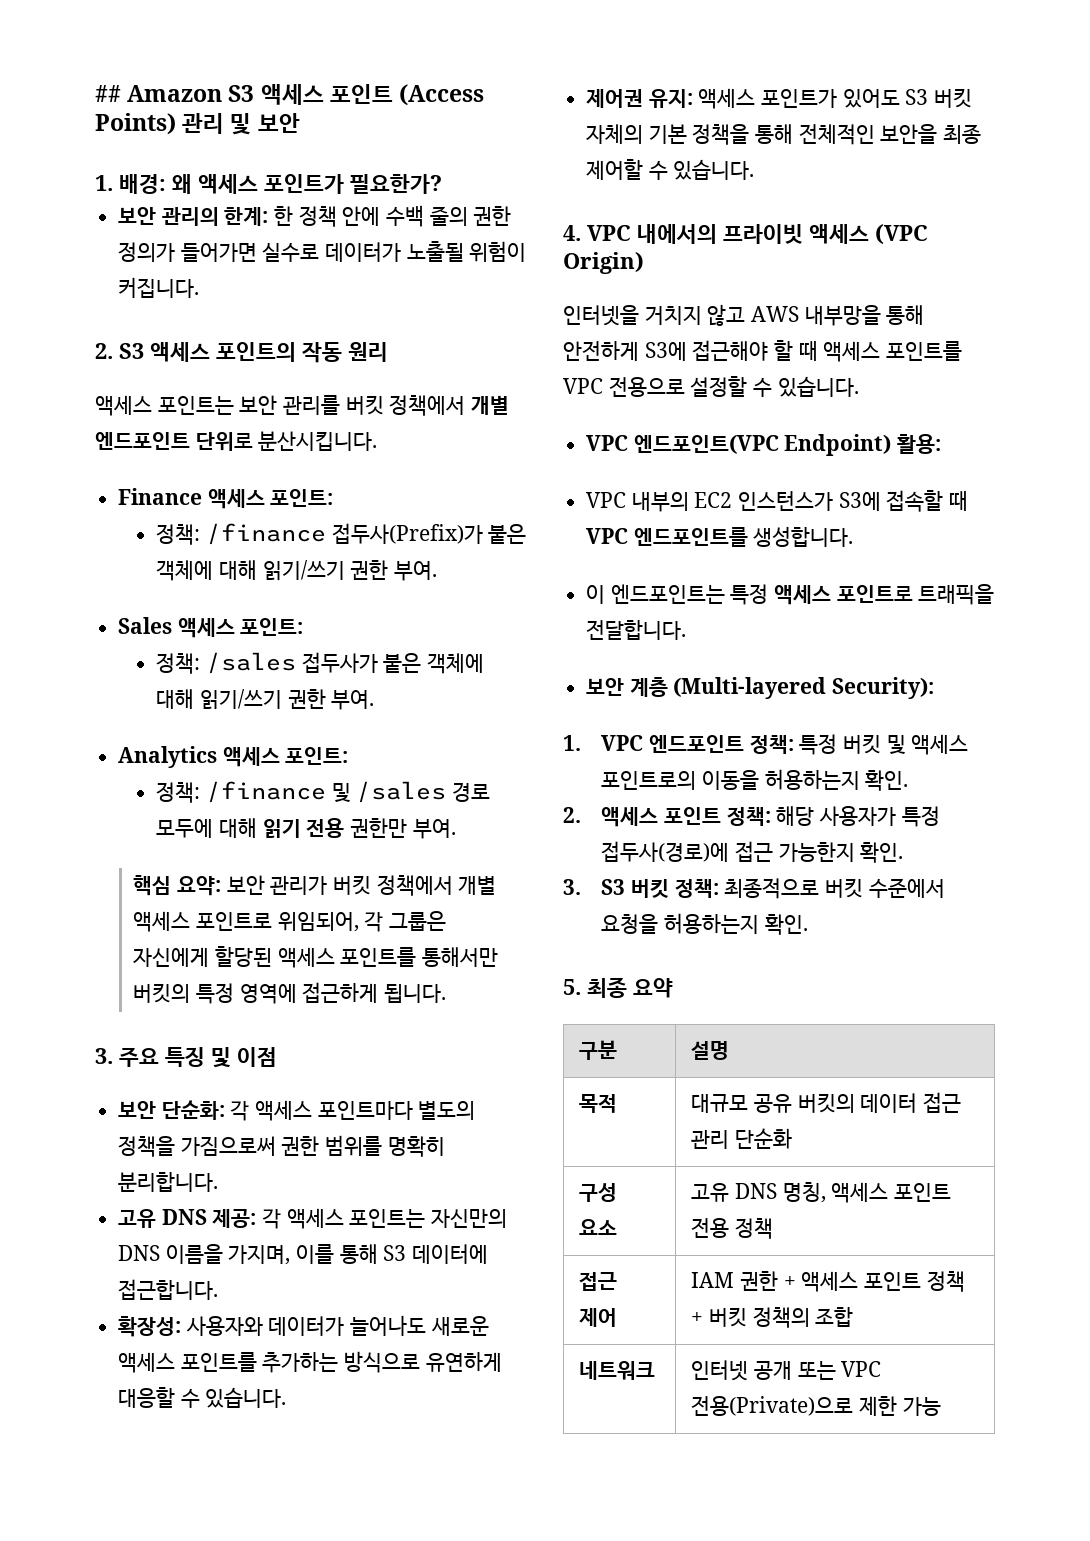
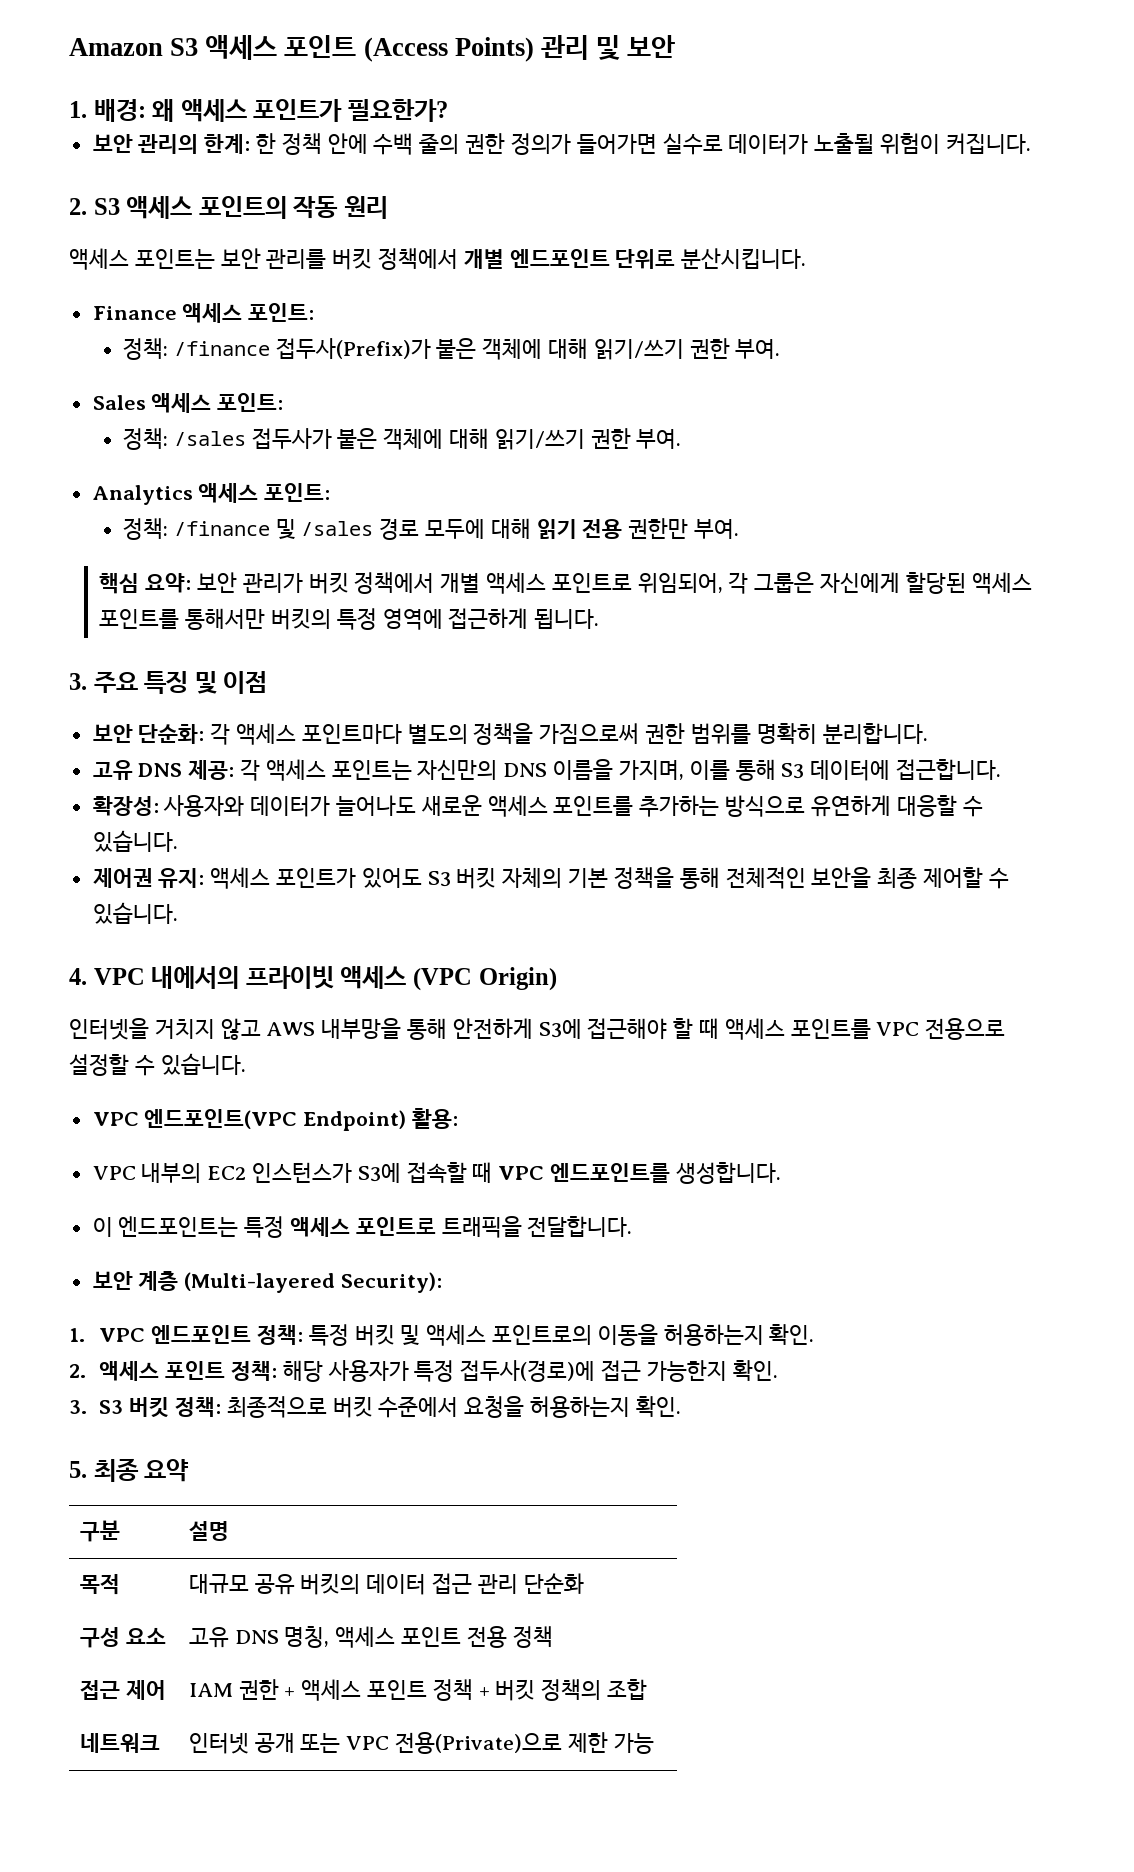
- ## Amazon S3 액세스 포인트 (Access Points) 관리 및 보안
+ Amazon S3 액세스 포인트 (Access Points) 관리 및 보안

